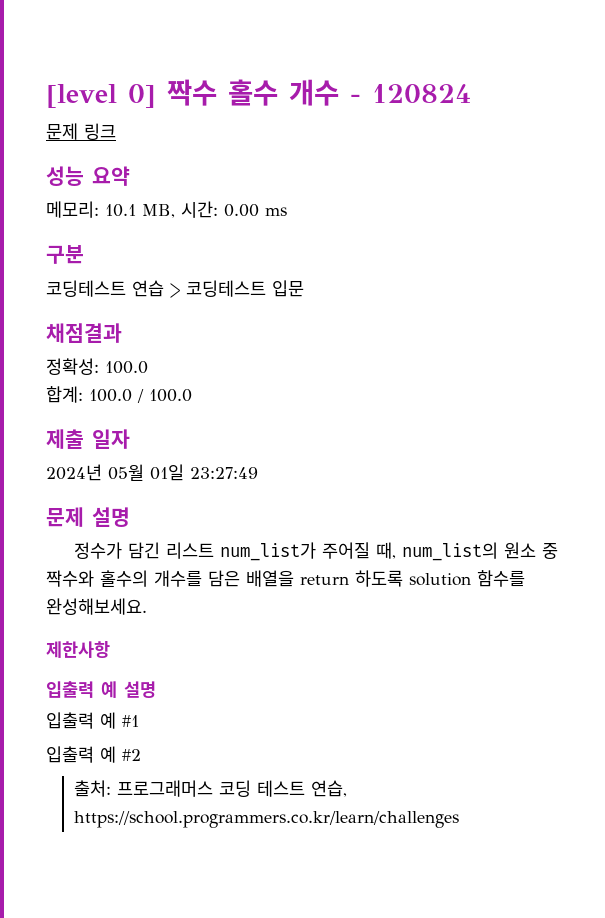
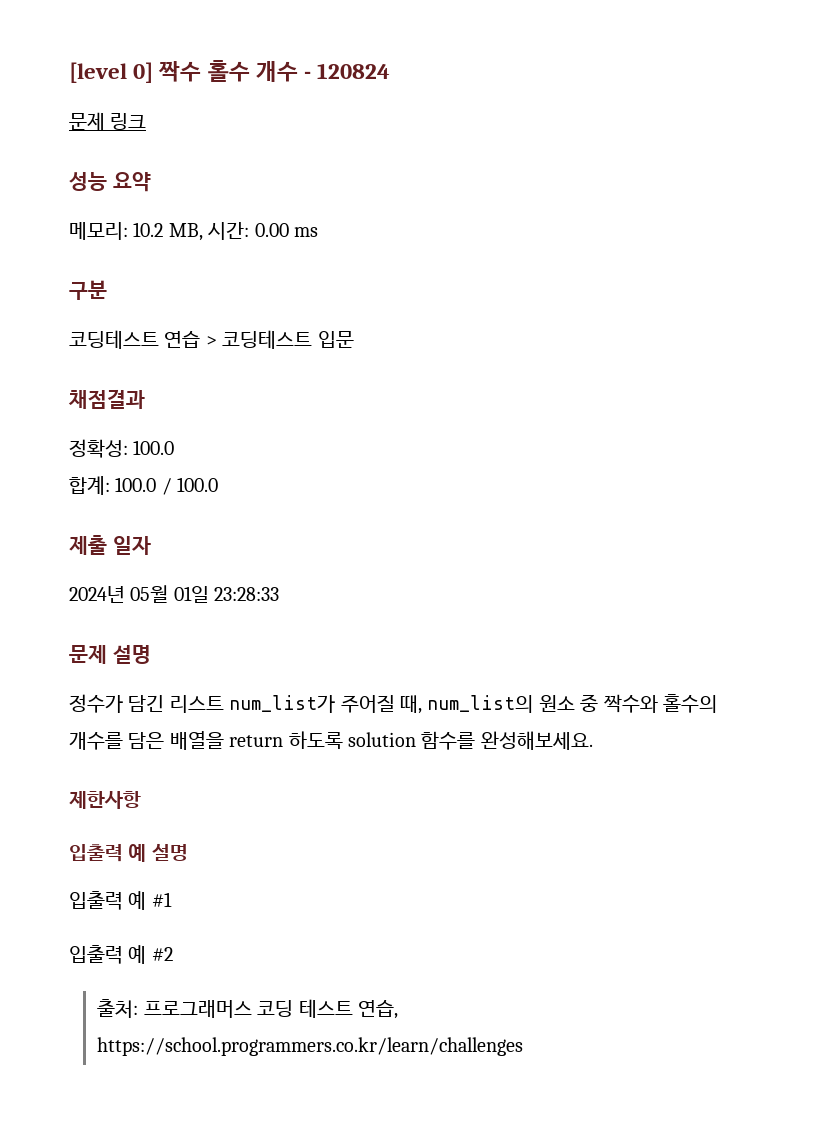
- 메모리: 10.1 MB, 시간: 0.00 ms
+ 메모리: 10.2 MB, 시간: 0.00 ms
- 2024년 05월 01일 23:27:49
+ 2024년 05월 01일 23:28:33

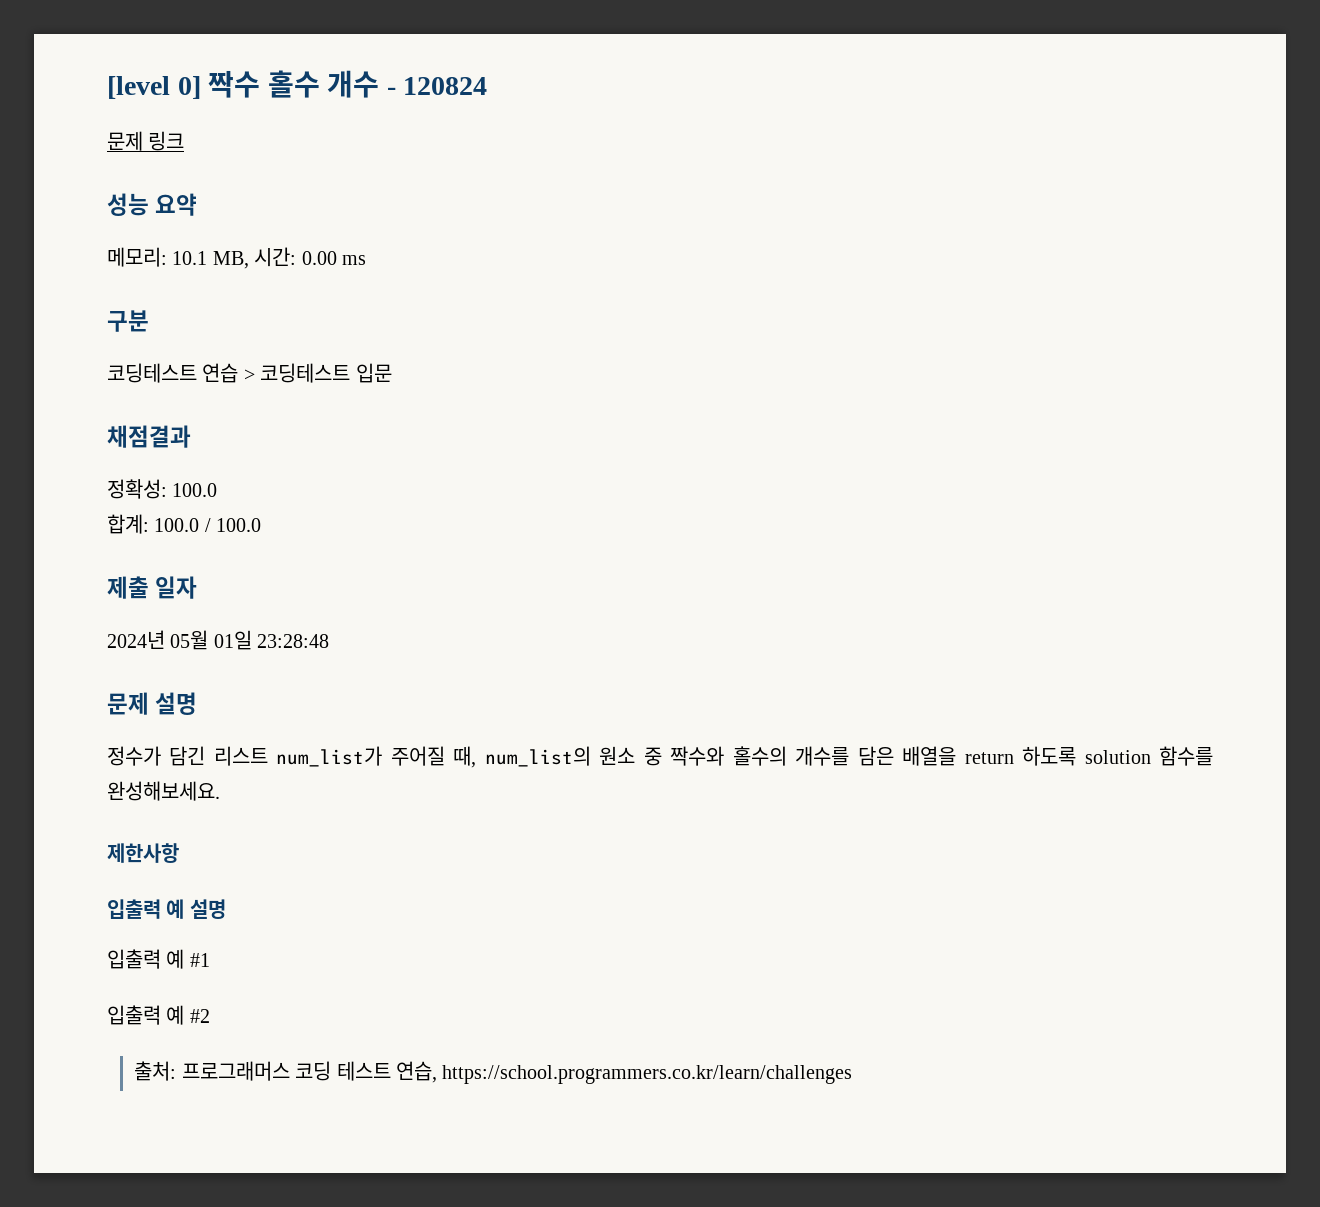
- 메모리: 10.2 MB, 시간: 0.00 ms
+ 메모리: 10.1 MB, 시간: 0.00 ms
- 2024년 05월 01일 23:28:33
+ 2024년 05월 01일 23:28:48

